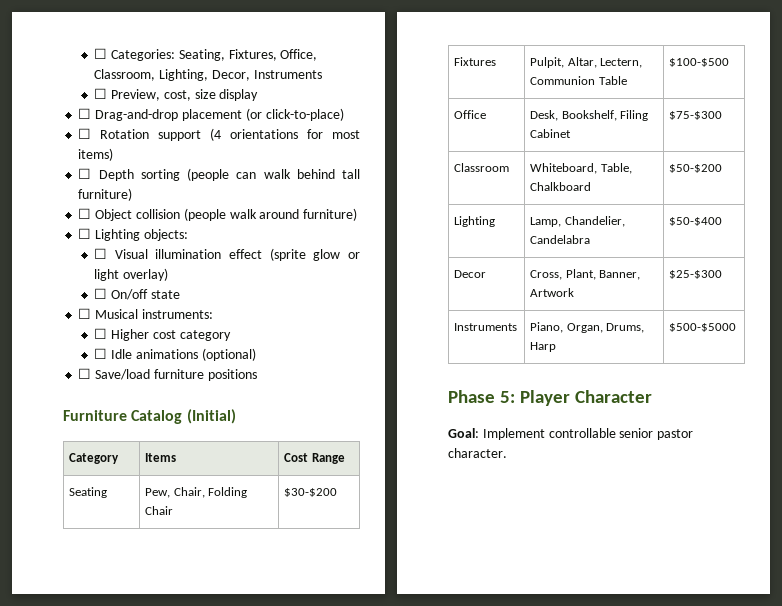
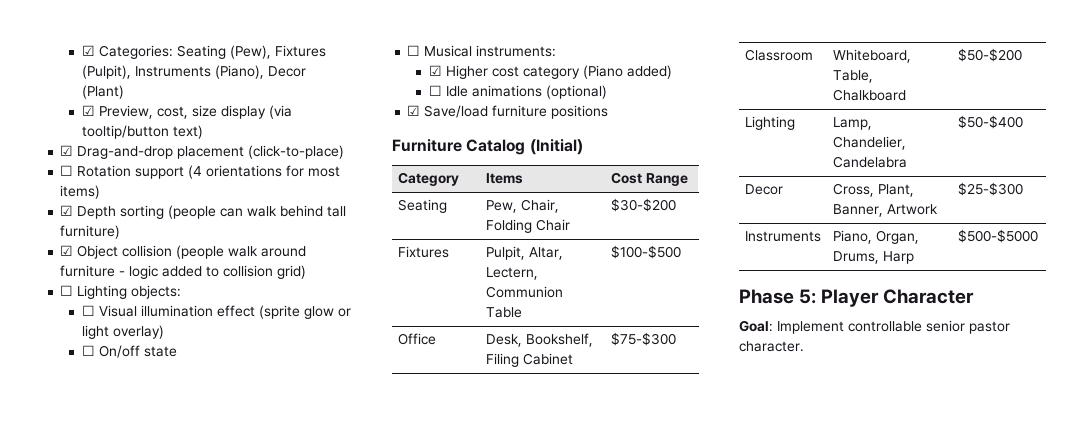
- ☐ Categories: Seating, Fixtures, Office, Classroom, Lighting, Decor, Instruments
- ☐ Preview, cost, size display
- ☐ Drag-and-drop placement (or click-to-place)
+ ☑ Categories: Seating (Pew), Fixtures (Pulpit), Instruments (Piano), Decor (Plant)
+ ☑ Preview, cost, size display (via tooltip/button text)
+ ☑ Drag-and-drop placement (click-to-place)
- ☐ Depth sorting (people can walk behind tall furniture)
+ ☑ Depth sorting (people can walk behind tall furniture)
- ☐ Object collision (people walk around furniture)
+ ☑ Object collision (people walk around furniture - logic added to collision grid)
- ☐ Higher cost category
+ ☑ Higher cost category (Piano added)
- ☐ Save/load furniture positions
+ ☑ Save/load furniture positions

